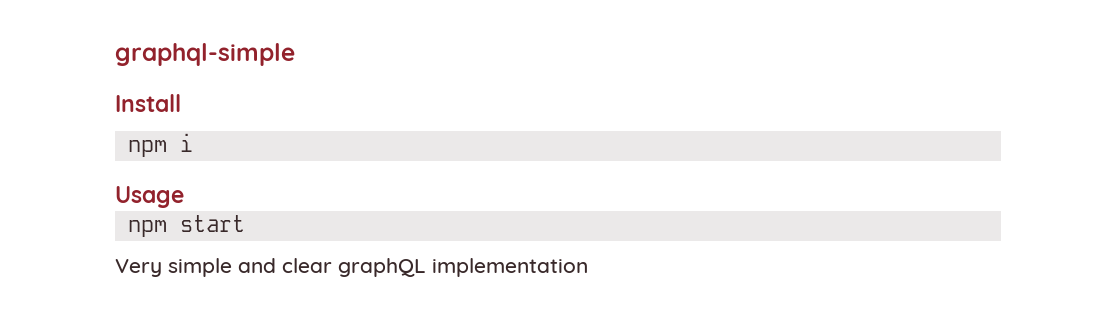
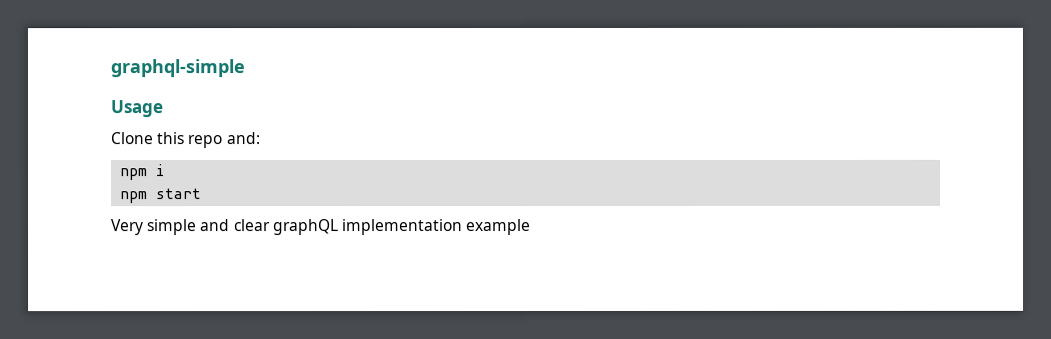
- Install
+ Usage
+ Clone this repo and:
- Usage
- Very simple and clear graphQL implementation
+ Very simple and clear graphQL implementation example

